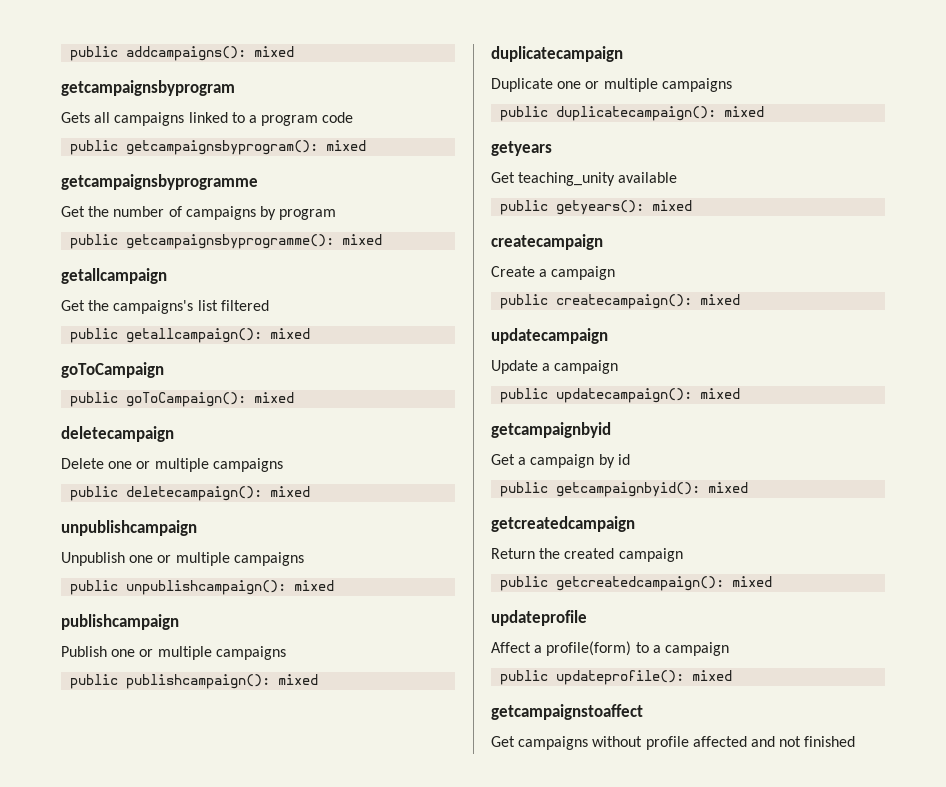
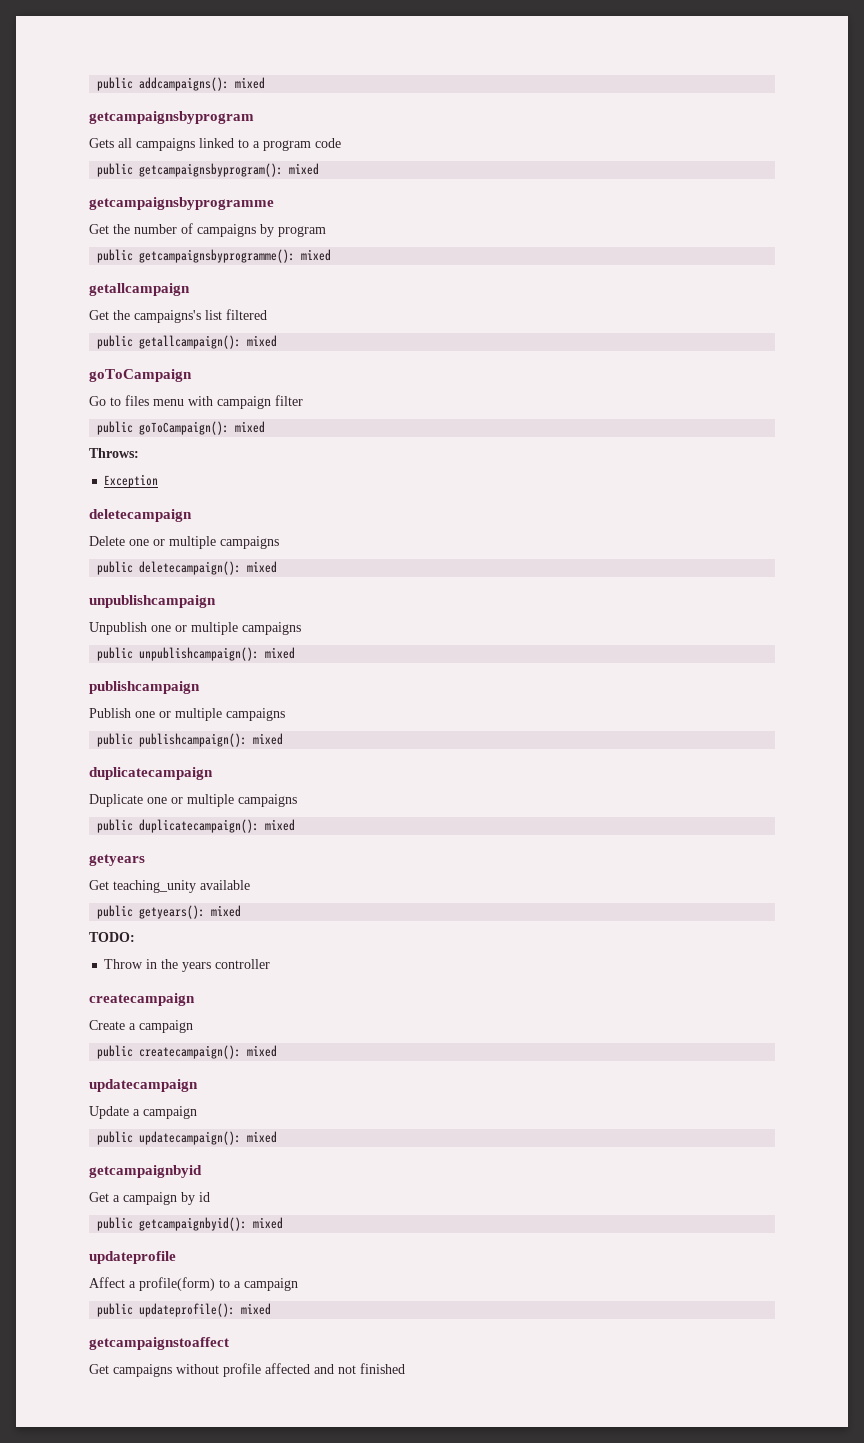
+ Go to files menu with campaign filter
+ Throws:
+ Exception
+ TODO:
+ Throw in the years controller
- getcreatedcampaign
- Return the created campaign
- public getcreatedcampaign(): mixed

